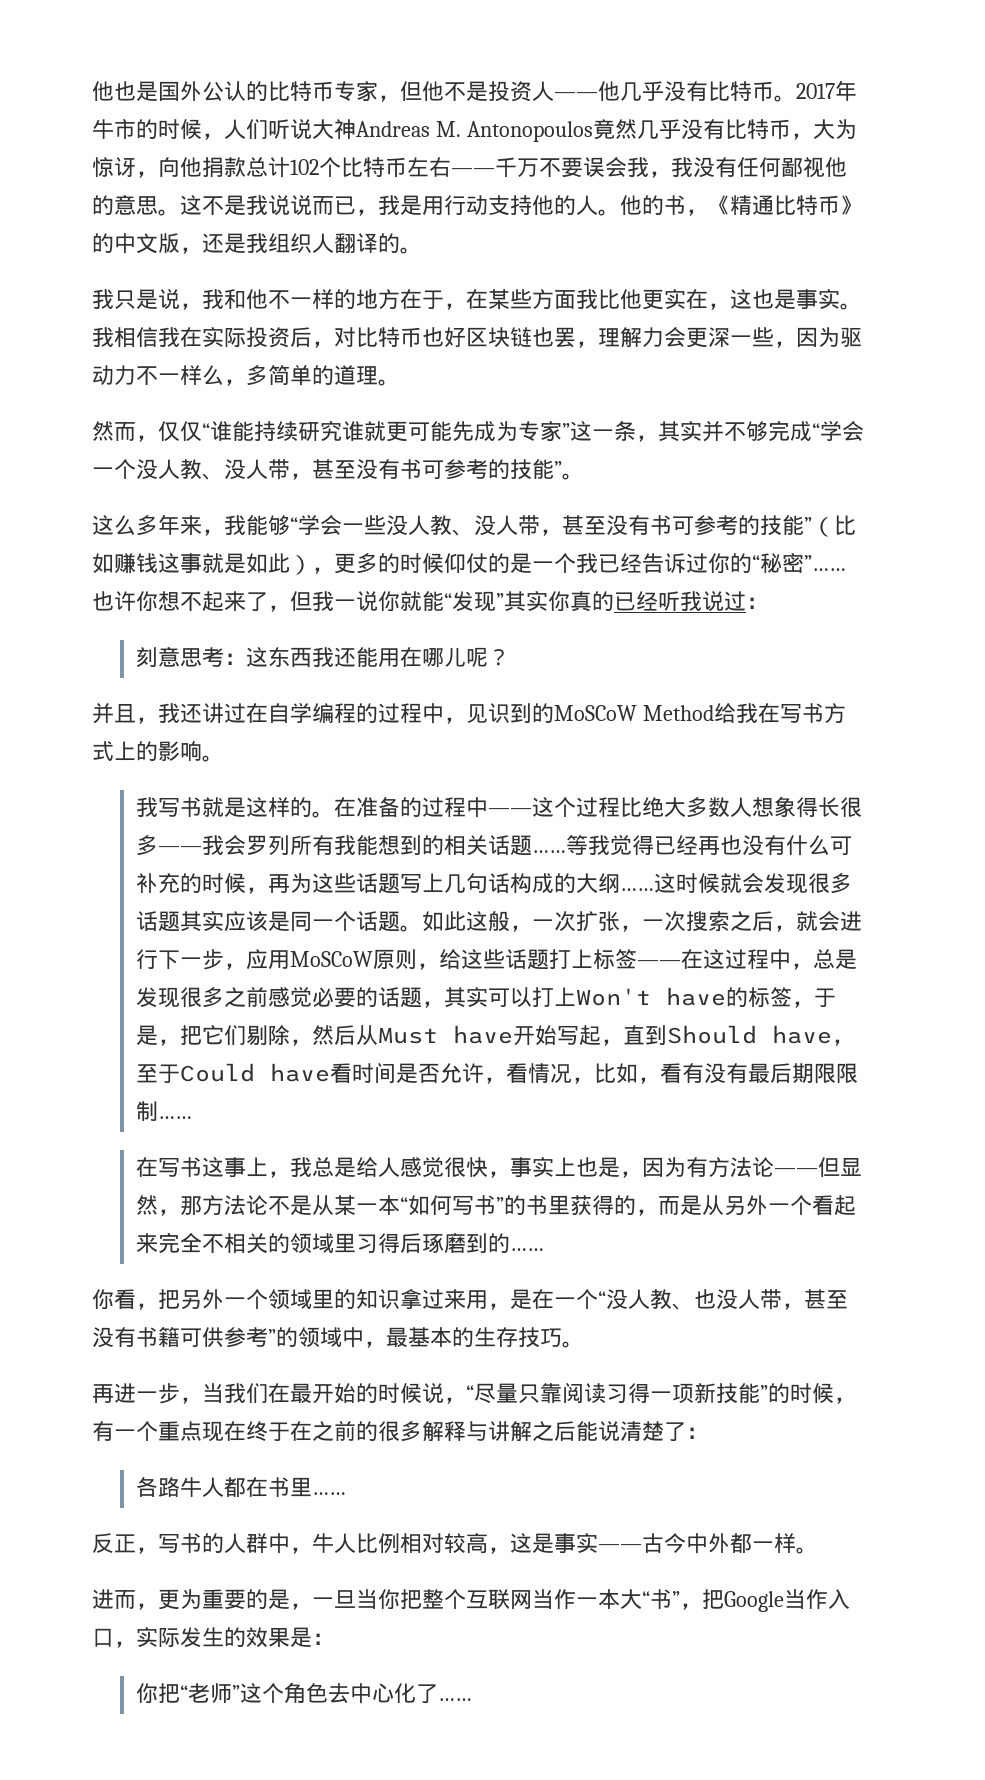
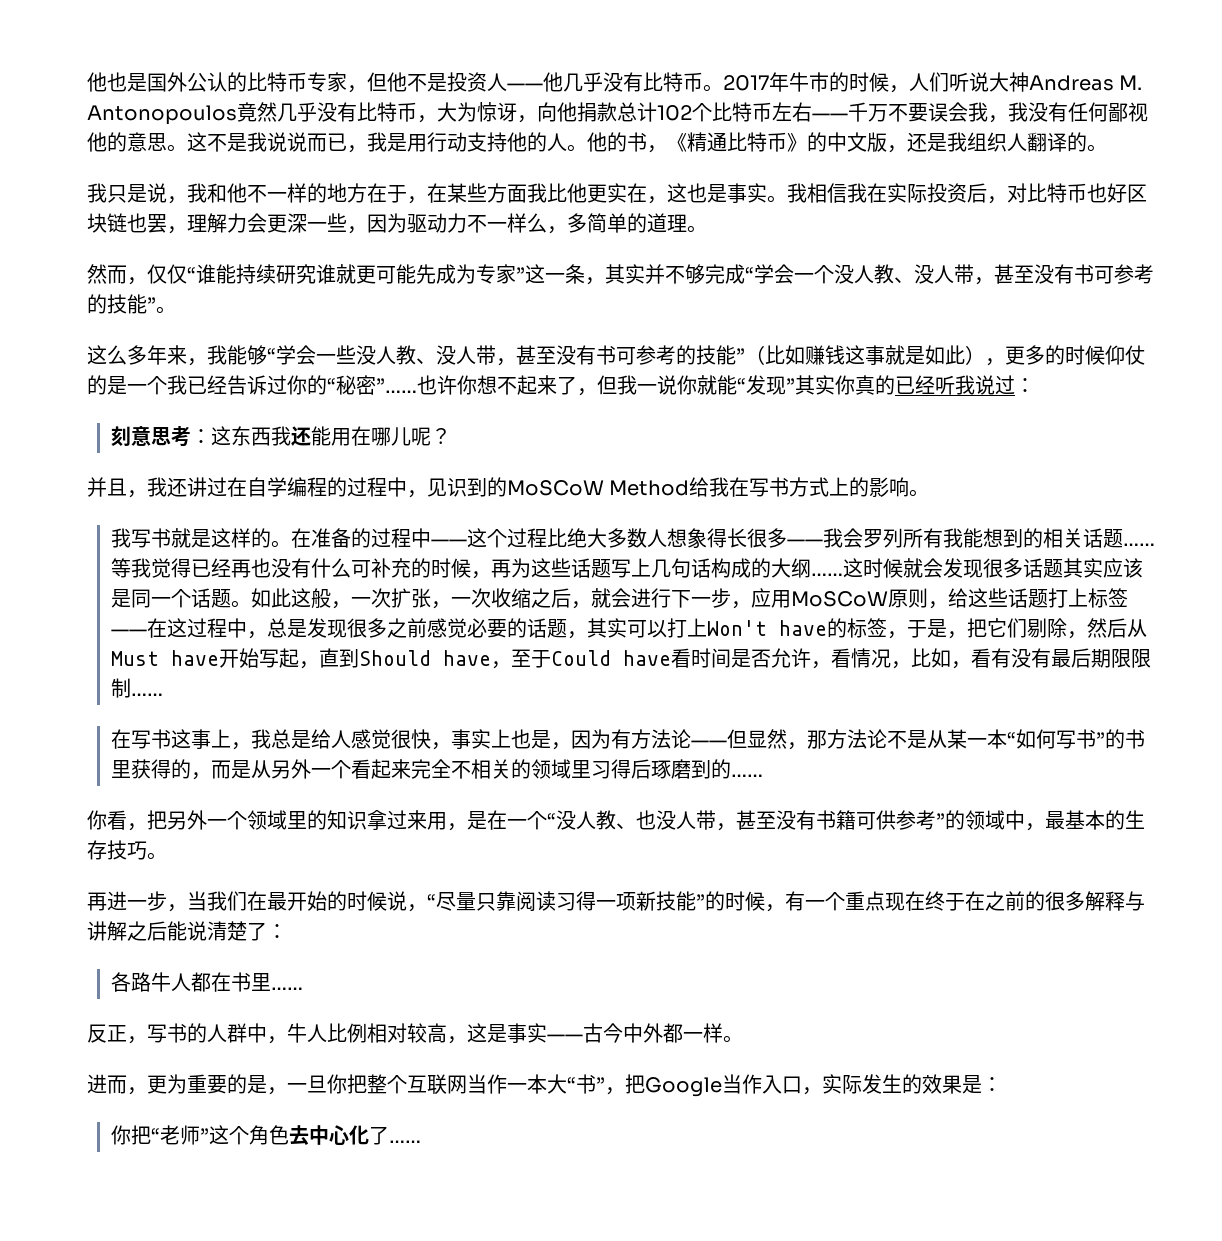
- 如此这般，一次扩张，一次搜索之后，就会进行下一步，应用MoSCoW原则，给这些话题打上标签——在这过程中，总是发现很多之前感觉必要的话题，其实可以打上Won't have的标签，于是，把它们剔除，然后从Must have开始写起，直到Should have，至于Could have看时间是否允许，看情况，比如，看有没有最后期限限制……
+ 如此这般，一次扩张，一次收缩之后，就会进行下一步，应用MoSCoW原则，给这些话题打上标签——在这过程中，总是发现很多之前感觉必要的话题，其实可以打上Won't have的标签，于是，把它们剔除，然后从Must have开始写起，直到Should have，至于Could have看时间是否允许，看情况，比如，看有没有最后期限限制……
- 进而，更为重要的是，一旦当你把整个互联网当作一本大“书”，把Google当作入口，实际发生的效果是：
+ 进而，更为重要的是，一旦你把整个互联网当作一本大“书”，把Google当作入口，实际发生的效果是：

